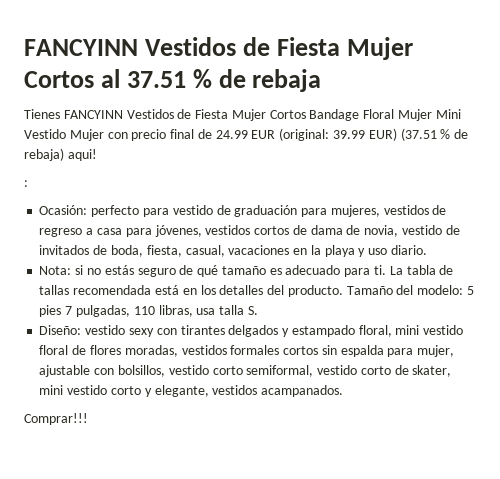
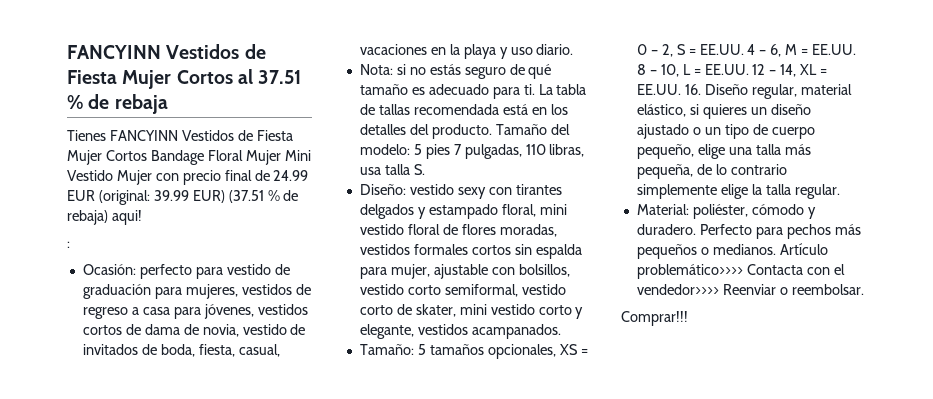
+ Tamaño: 5 tamaños opcionales, XS = 0 – 2, S = EE.UU. 4 – 6, M = EE.UU. 8 – 10, L = EE.UU. 12 – 14, XL = EE.UU. 16. Diseño regular, material elástico, si quieres un diseño ajustado o un tipo de cuerpo pequeño, elige una talla más pequeña, de lo contrario simplemente elige la talla regular.
+ Material: poliéster, cómodo y duradero. Perfecto para pechos más pequeños o medianos. Artículo problemático>>>> Contacta con el vendedor>>>> Reenviar o reembolsar.

